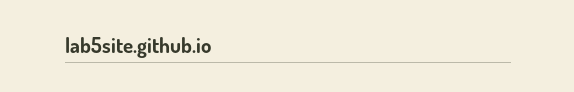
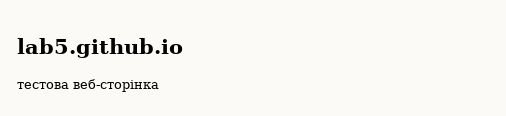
- lab5site.github.io
+ lab5.github.io
+ тестова веб-сторінка

